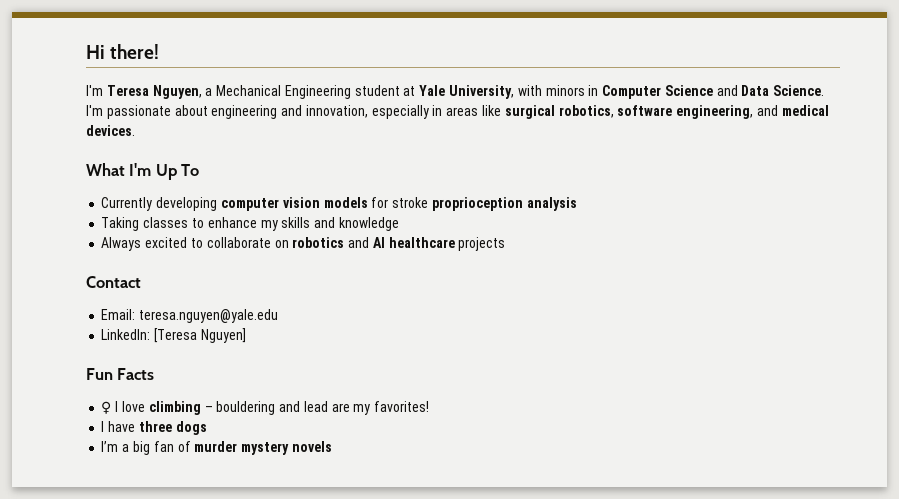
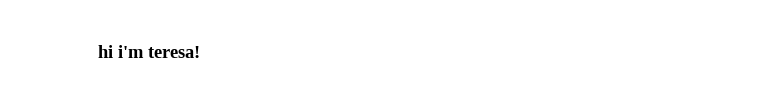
- Hi there!
- I'm Teresa Nguyen, a Mechanical Engineering student at Yale University, with minors in Computer Science and Data Science. I'm passionate about engineering and innovation, especially in areas like surgical robotics, software engineering, and medical devices.
- What I'm Up To
- Currently developing computer vision models for stroke proprioception analysis
- Taking classes to enhance my skills and knowledge
- Always excited to collaborate on robotics and AI healthcare projects
- Contact
- Email: teresa.nguyen@yale.edu
- LinkedIn: [Teresa Nguyen]
- Fun Facts
- ♀ I love climbing – bouldering and lead are my favorites!
- I have three dogs
- I’m a big fan of murder mystery novels
+ hi i'm teresa!

